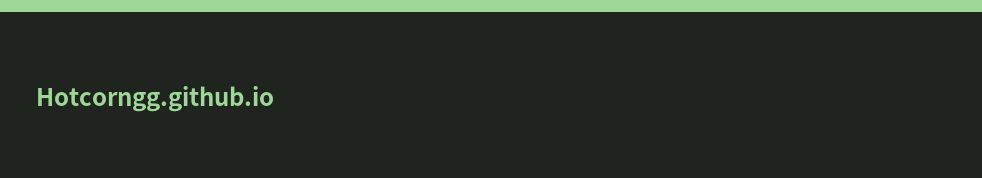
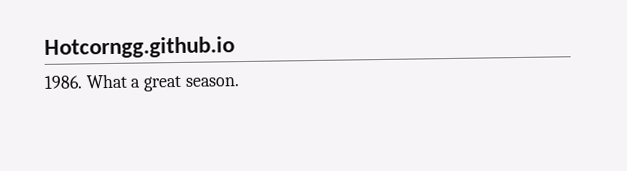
+ 1986. What a great season.

